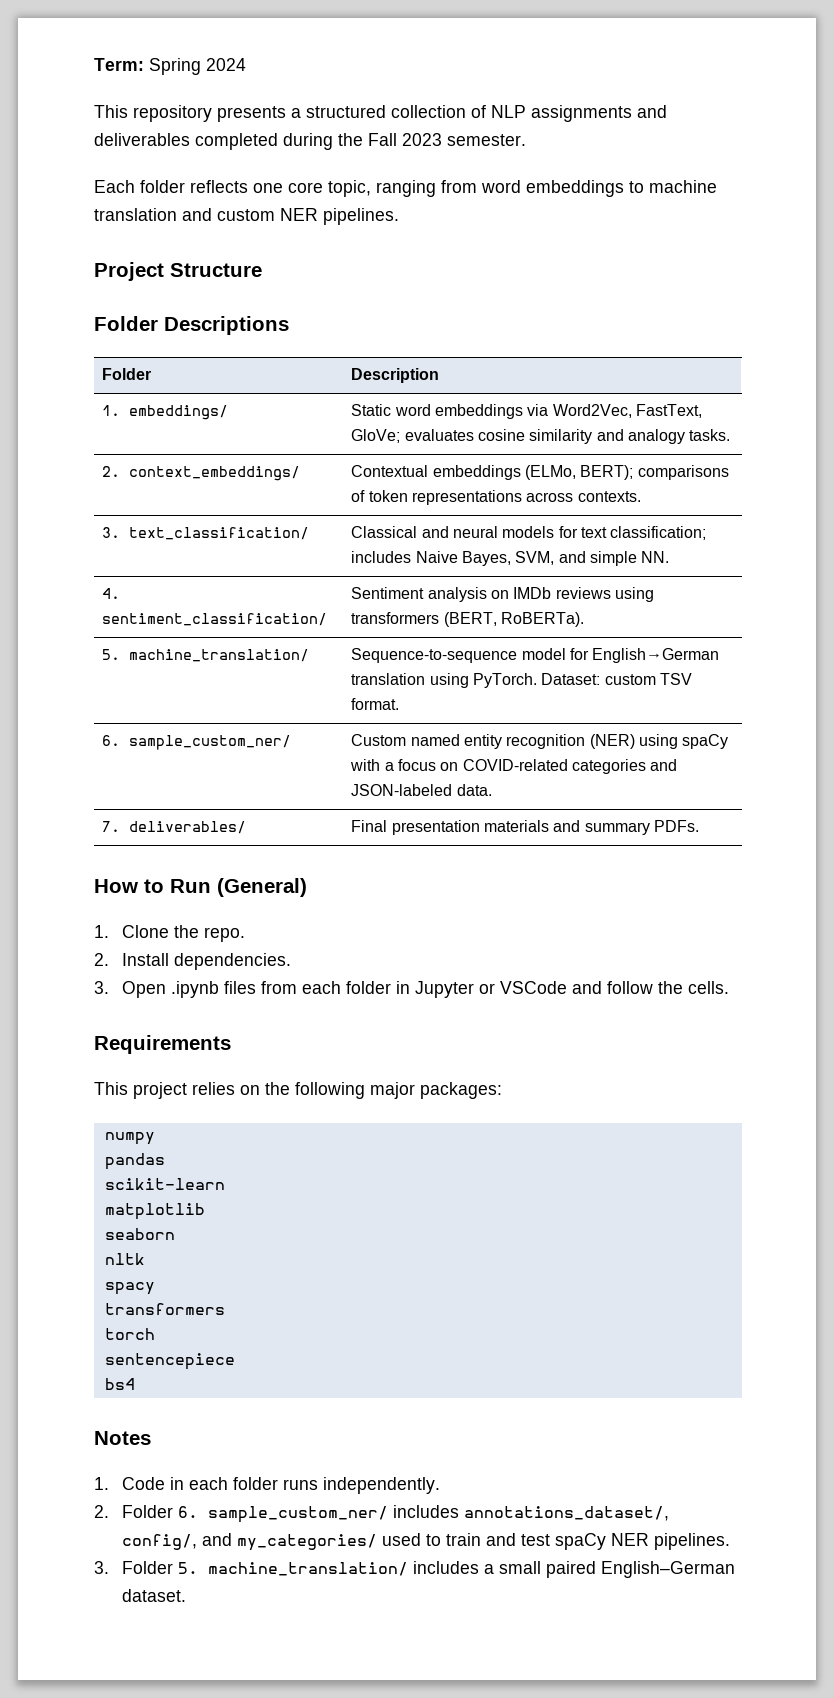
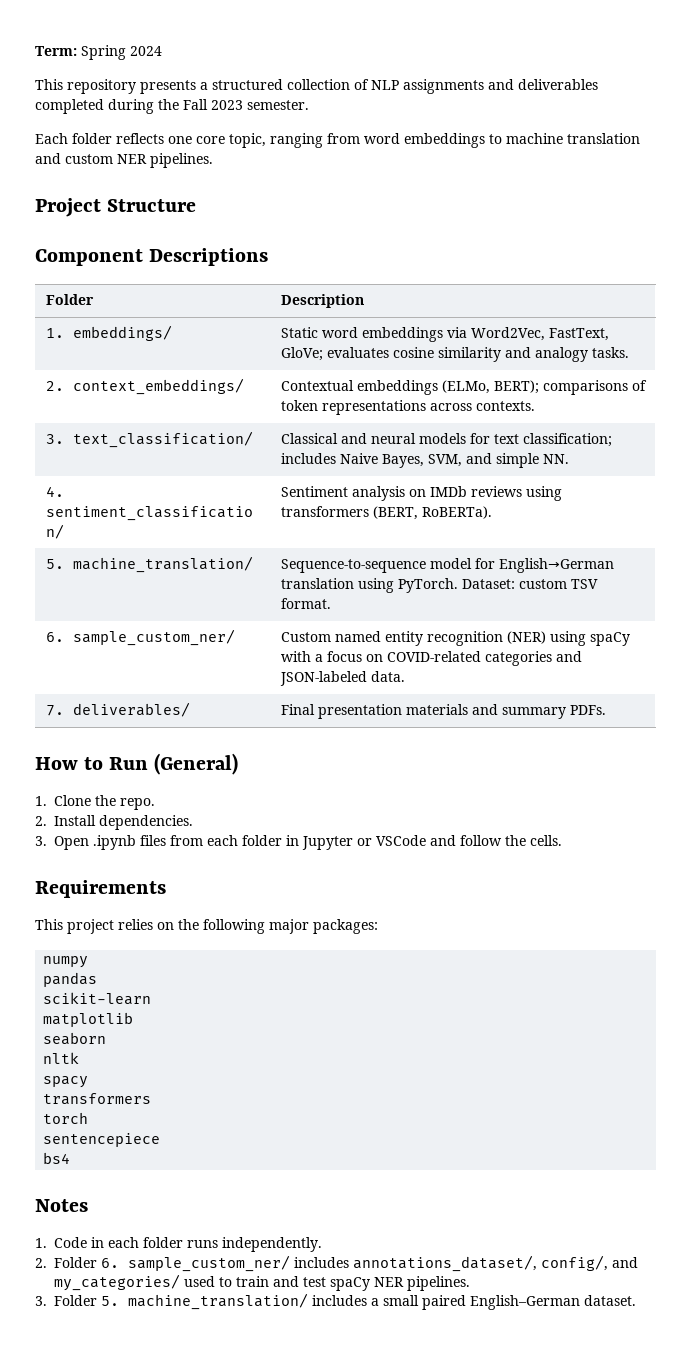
- Folder Descriptions
+ Component Descriptions

